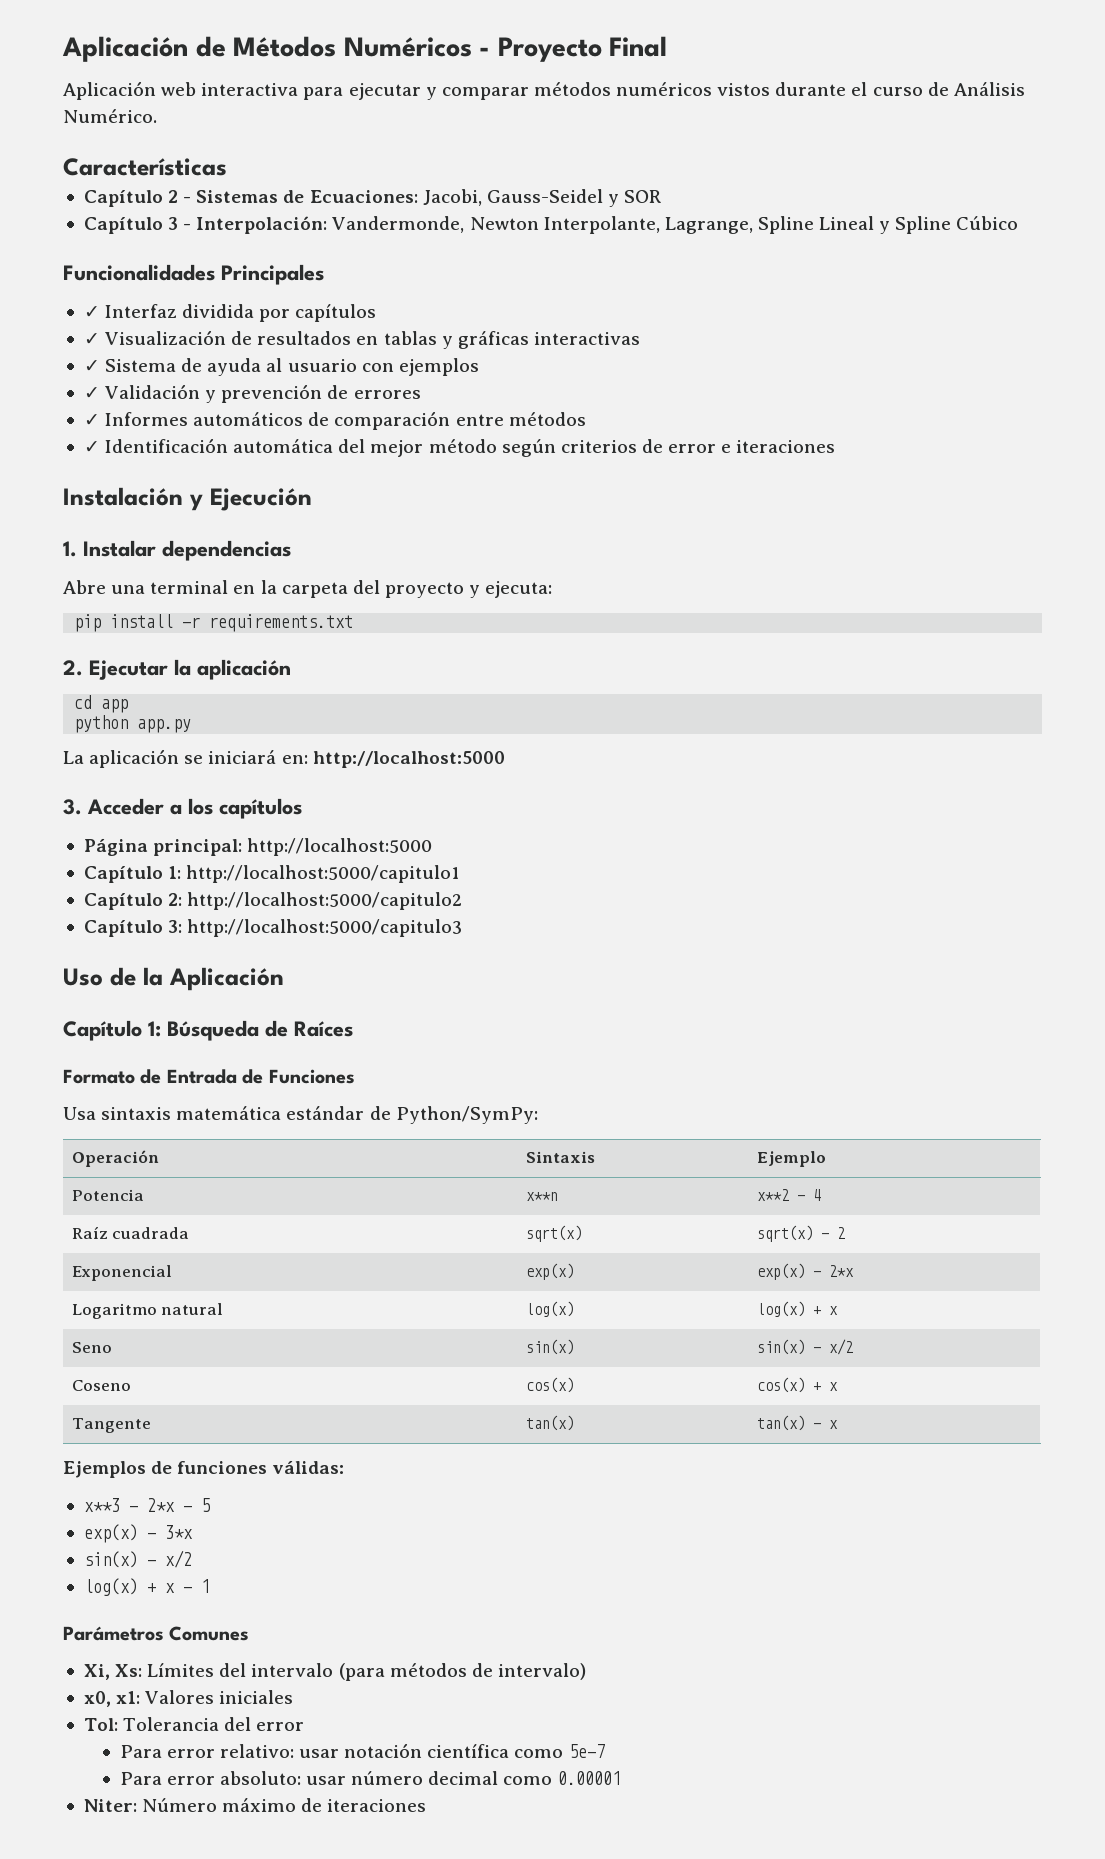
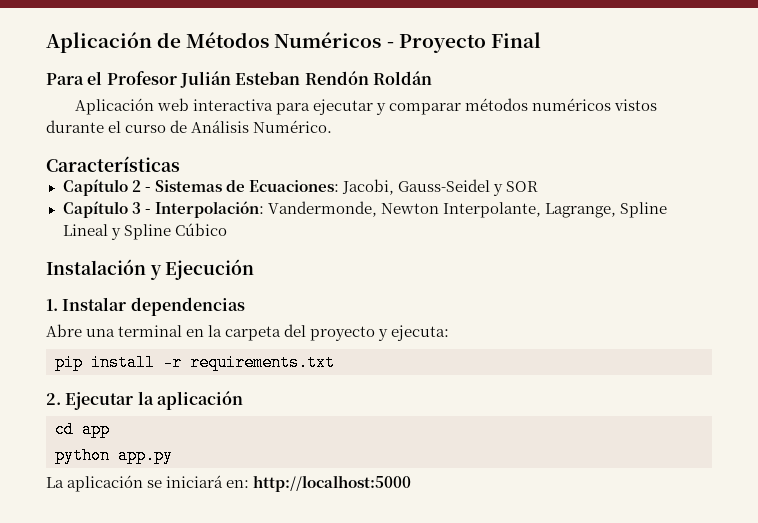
+ Para el Profesor Julián Esteban Rendón Roldán
- Funcionalidades Principales
- ✓ Interfaz dividida por capítulos
- ✓ Visualización de resultados en tablas y gráficas interactivas
- ✓ Sistema de ayuda al usuario con ejemplos
- ✓ Validación y prevención de errores
- ✓ Informes automáticos de comparación entre métodos
- ✓ Identificación automática del mejor método según criterios de error e iteraciones
- 3. Acceder a los capítulos
- Página principal: http://localhost:5000
- Capítulo 1: http://localhost:5000/capitulo1
- Capítulo 2: http://localhost:5000/capitulo2
- Capítulo 3: http://localhost:5000/capitulo3
- Uso de la Aplicación
- Capítulo 1: Búsqueda de Raíces
- Formato de Entrada de Funciones
- Usa sintaxis matemática estándar de Python/SymPy:
- Operación | Sintaxis | Ejemplo
- Potencia | x**n | x**2 - 4
- Raíz cuadrada | sqrt(x) | sqrt(x) - 2
- Exponencial | exp(x) | exp(x) - 2*x
- Logaritmo natural | log(x) | log(x) + x
- Seno | sin(x) | sin(x) - x/2
- Coseno | cos(x) | cos(x) + x
- Tangente | tan(x) | tan(x) - x
- Ejemplos de funciones válidas:
- x**3 - 2*x - 5
- exp(x) - 3*x
- sin(x) - x/2
- log(x) + x - 1
- Parámetros Comunes
- Xi, Xs: Límites del intervalo (para métodos de intervalo)
- x0, x1: Valores iniciales
- Tol: Tolerancia del error
- Para error relativo: usar notación científica como 5e-7
- Para error absoluto: usar número decimal como 0.00001
- Niter: Número máximo de iteraciones

